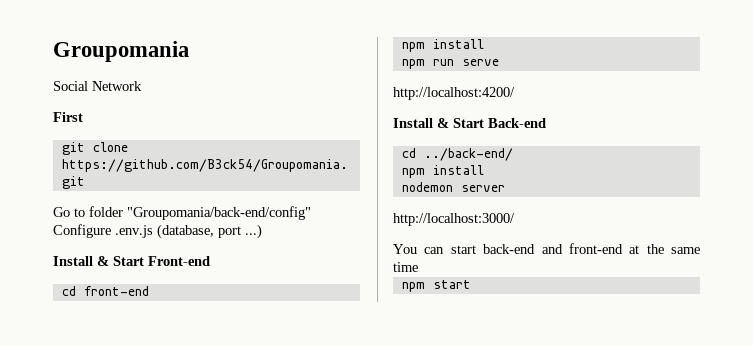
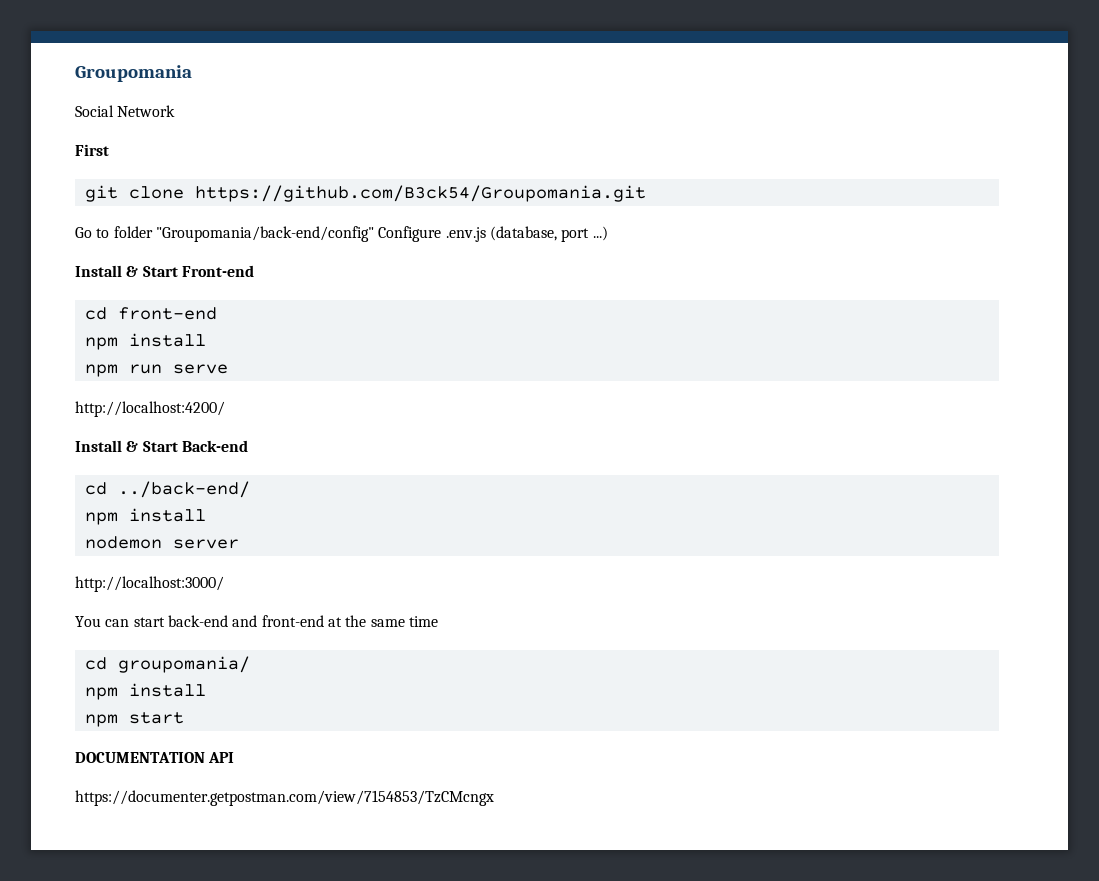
+ cd groupomania/
+ npm install
+ DOCUMENTATION API
+ https://documenter.getpostman.com/view/7154853/TzCMcngx

